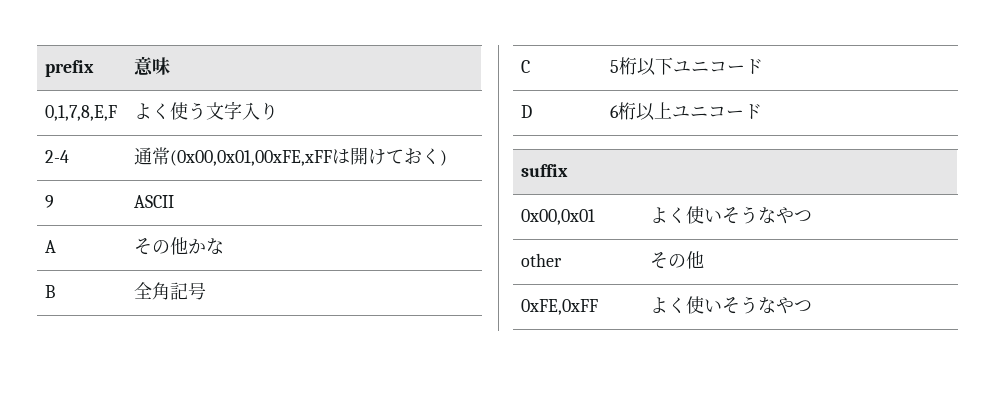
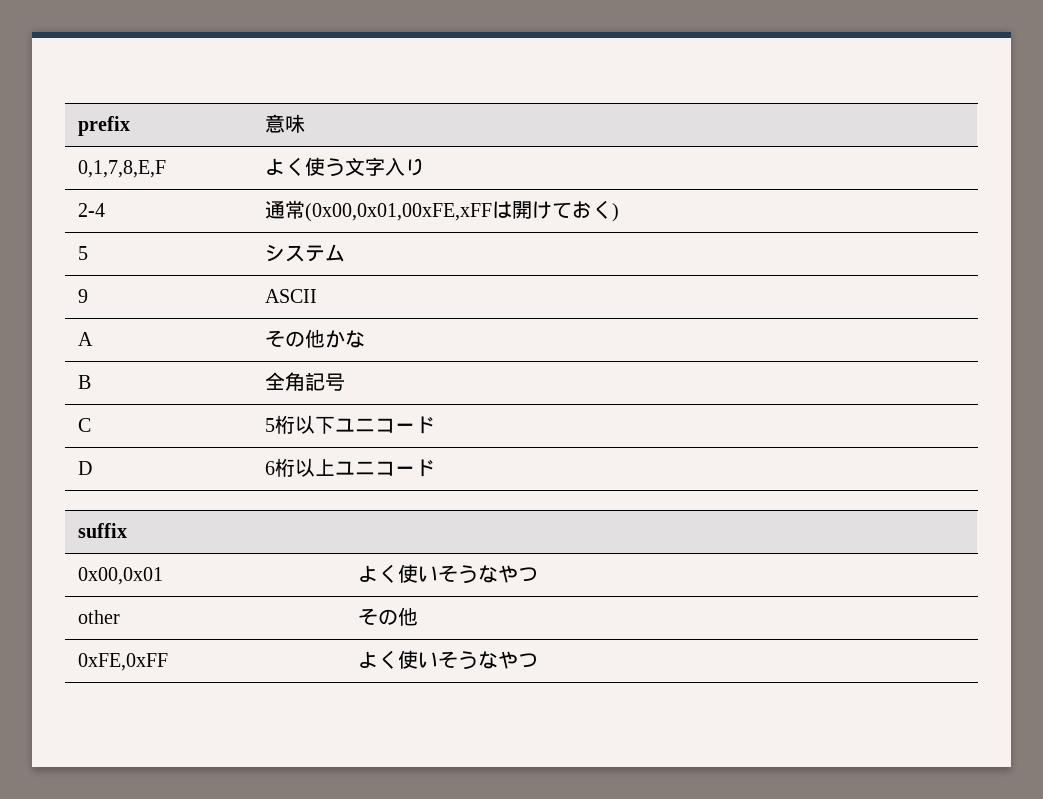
+ 5 | システム

